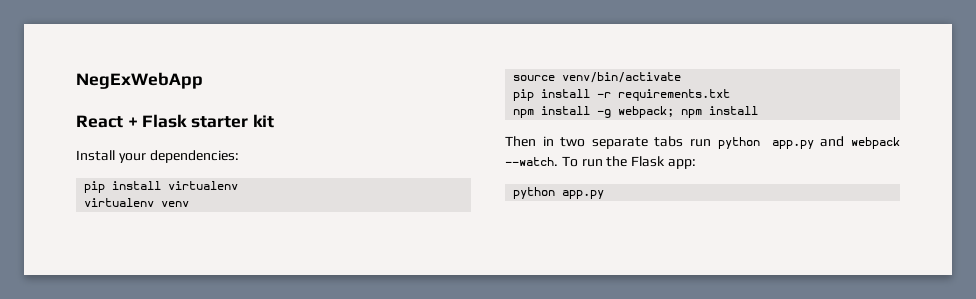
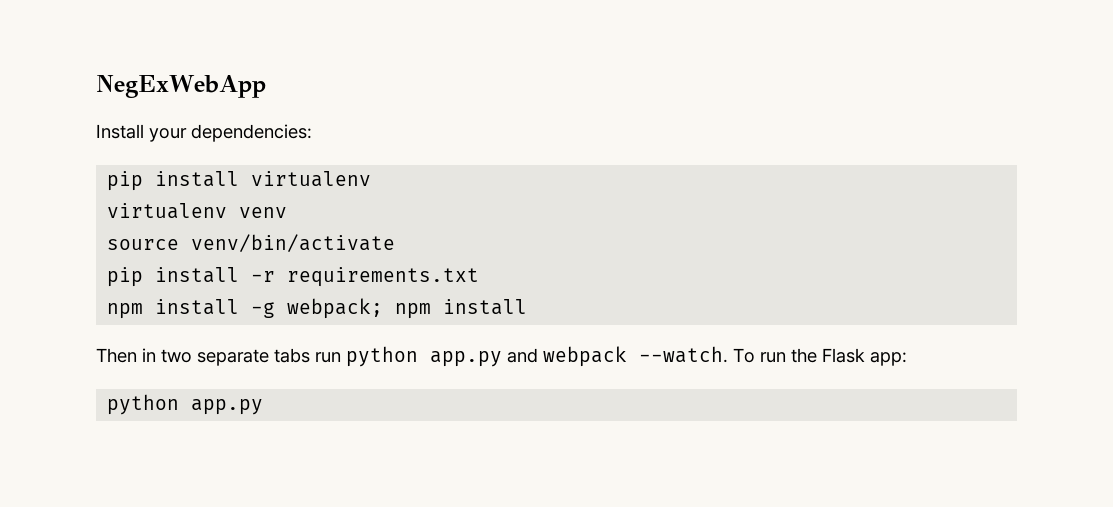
- React + Flask starter kit

